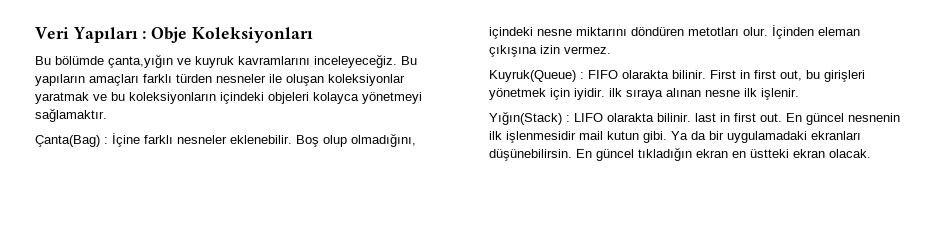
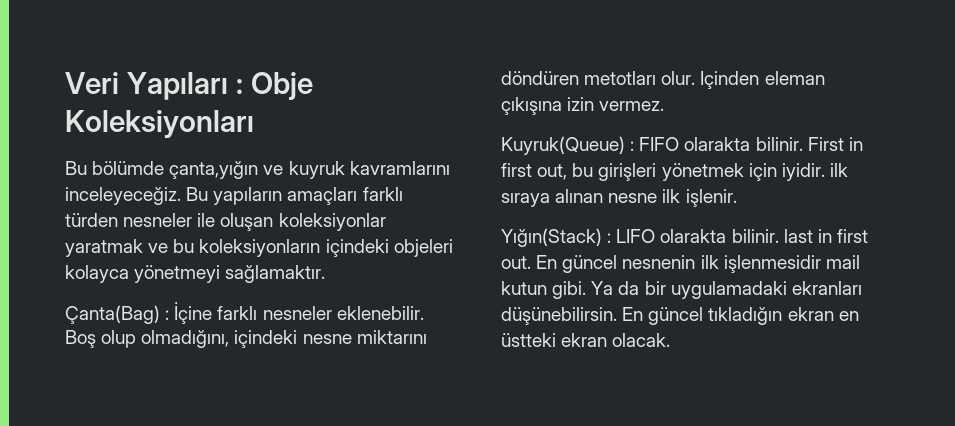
- İçinden eleman çıkışına izin vermez.
+ Içinden eleman çıkışına izin vermez.

